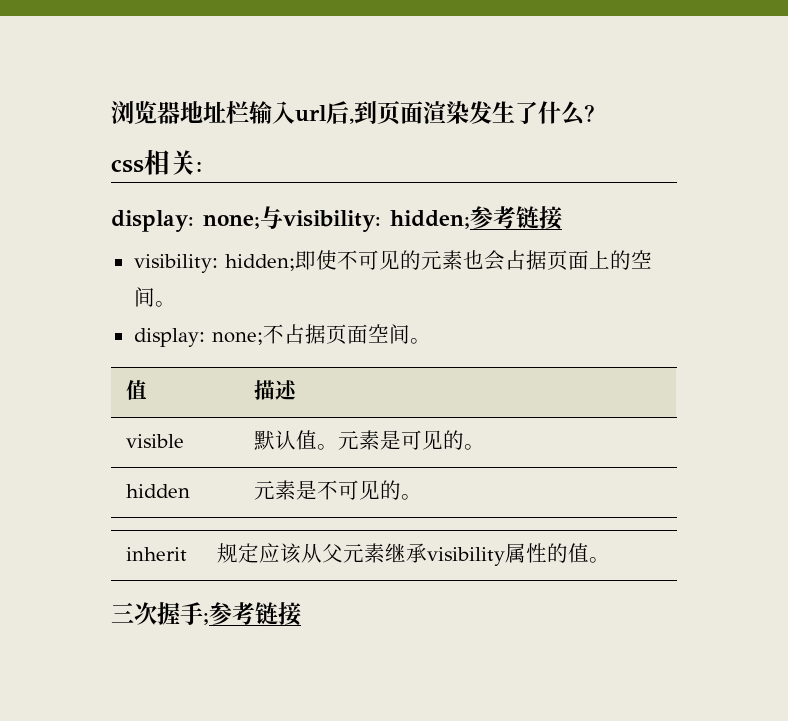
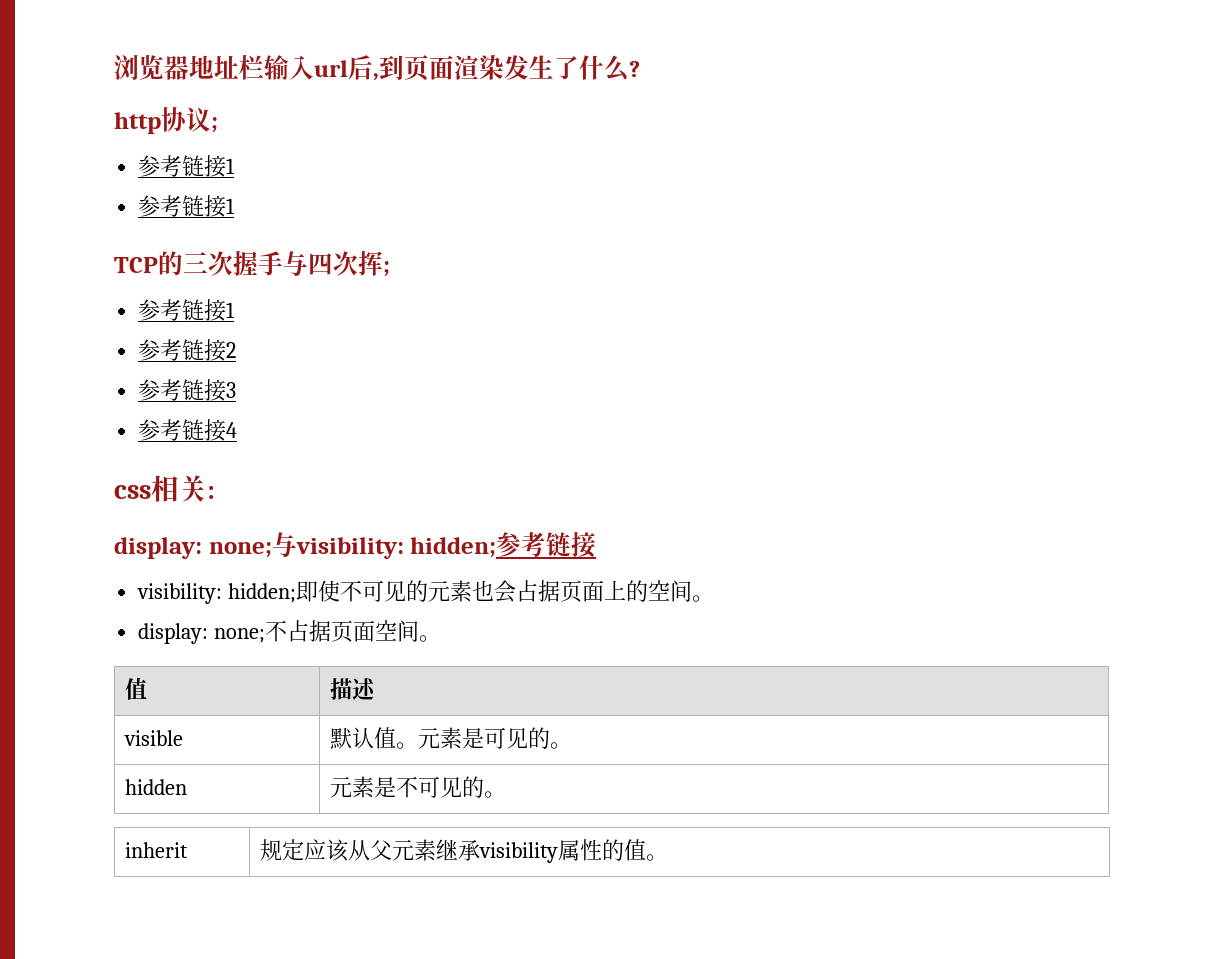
+ http协议;
+ 参考链接1
+ 参考链接1
+ TCP的三次握手与四次挥;
+ 参考链接1
+ 参考链接2
+ 参考链接3
+ 参考链接4
- 三次握手;参考链接

